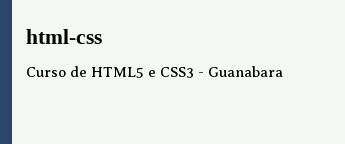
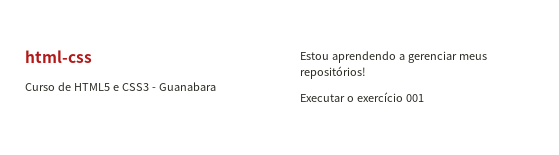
+ Estou aprendendo a gerenciar meus repositórios!
+ Executar o exercício 001

